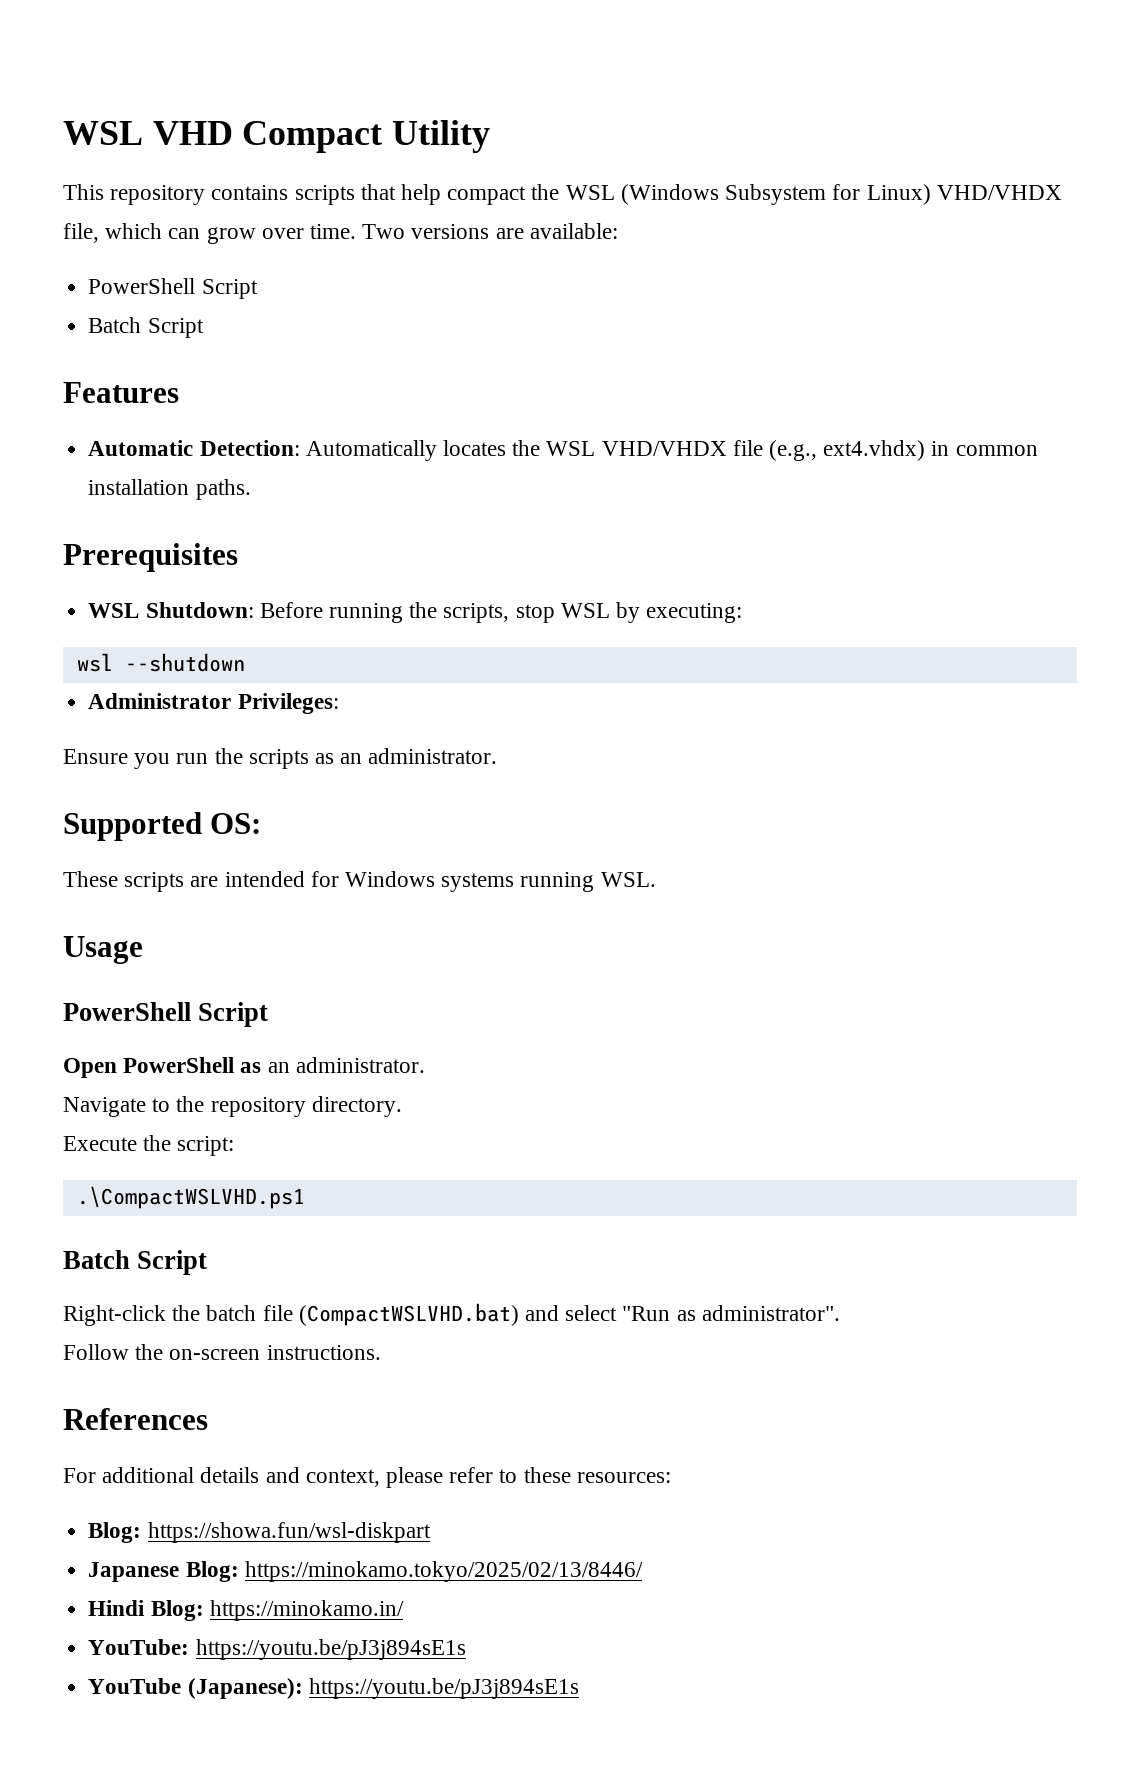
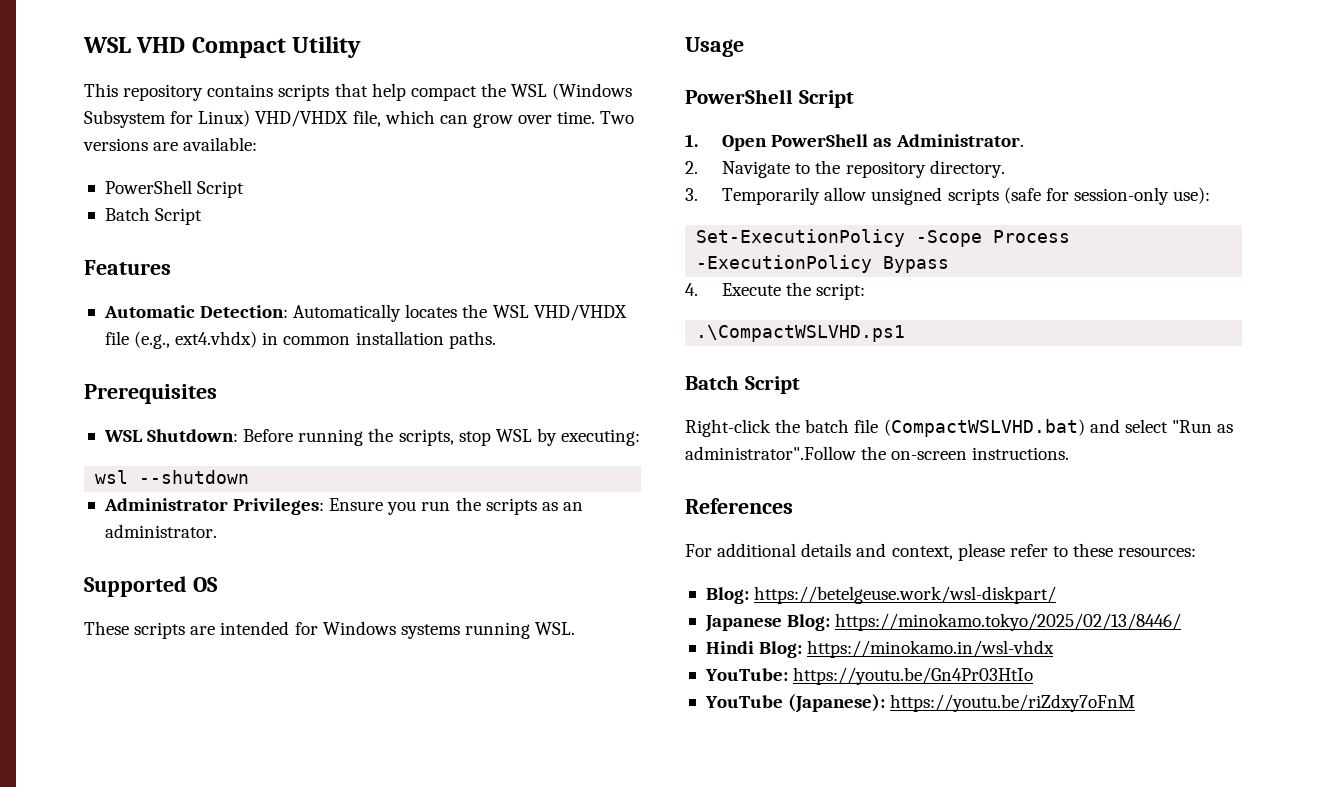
- Administrator Privileges:
- Ensure you run the scripts as an administrator.
+ Administrator Privileges: Ensure you run the scripts as an administrator.
- Supported OS:
+ Supported OS
- Open PowerShell as an administrator.
- Navigate to the repository directory.
+ 1. Open PowerShell as Administrator.
+ 2. Navigate to the repository directory.
- Execute the script:
+ 3. Temporarily allow unsigned scripts (safe for session-only use):
+ Set-ExecutionPolicy -Scope Process -ExecutionPolicy Bypass
+ 4. Execute the script:
- Right-click the batch file (CompactWSLVHD.bat) and select "Run as administrator".
- Follow the on-screen instructions.
+ Right-click the batch file (CompactWSLVHD.bat) and select "Run as administrator".Follow the on-screen instructions.
- Blog: https://showa.fun/wsl-diskpart
+ Blog: https://betelgeuse.work/wsl-diskpart/
- Hindi Blog: https://minokamo.in/
+ Hindi Blog: https://minokamo.in/wsl-vhdx
- YouTube: https://youtu.be/pJ3j894sE1s
+ YouTube: https://youtu.be/Gn4Pr03HtIo
- YouTube (Japanese): https://youtu.be/pJ3j894sE1s
+ YouTube (Japanese): https://youtu.be/riZdxy7oFnM

